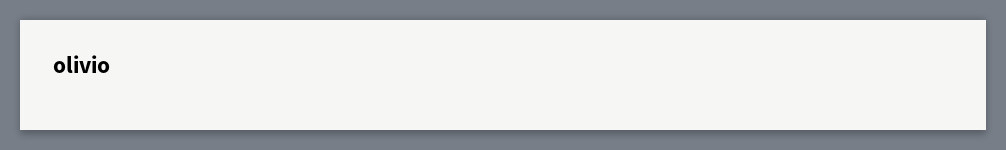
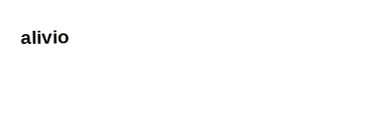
- olivio
+ alivio

